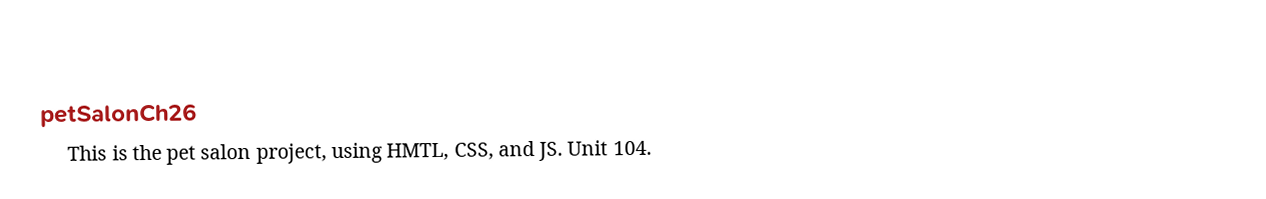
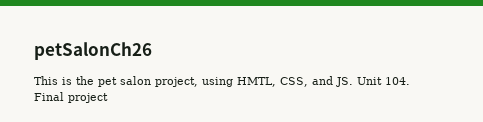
- This is the pet salon project, using HMTL, CSS, and JS. Unit 104.
+ This is the pet salon project, using HMTL, CSS, and JS. Unit 104. Final project

